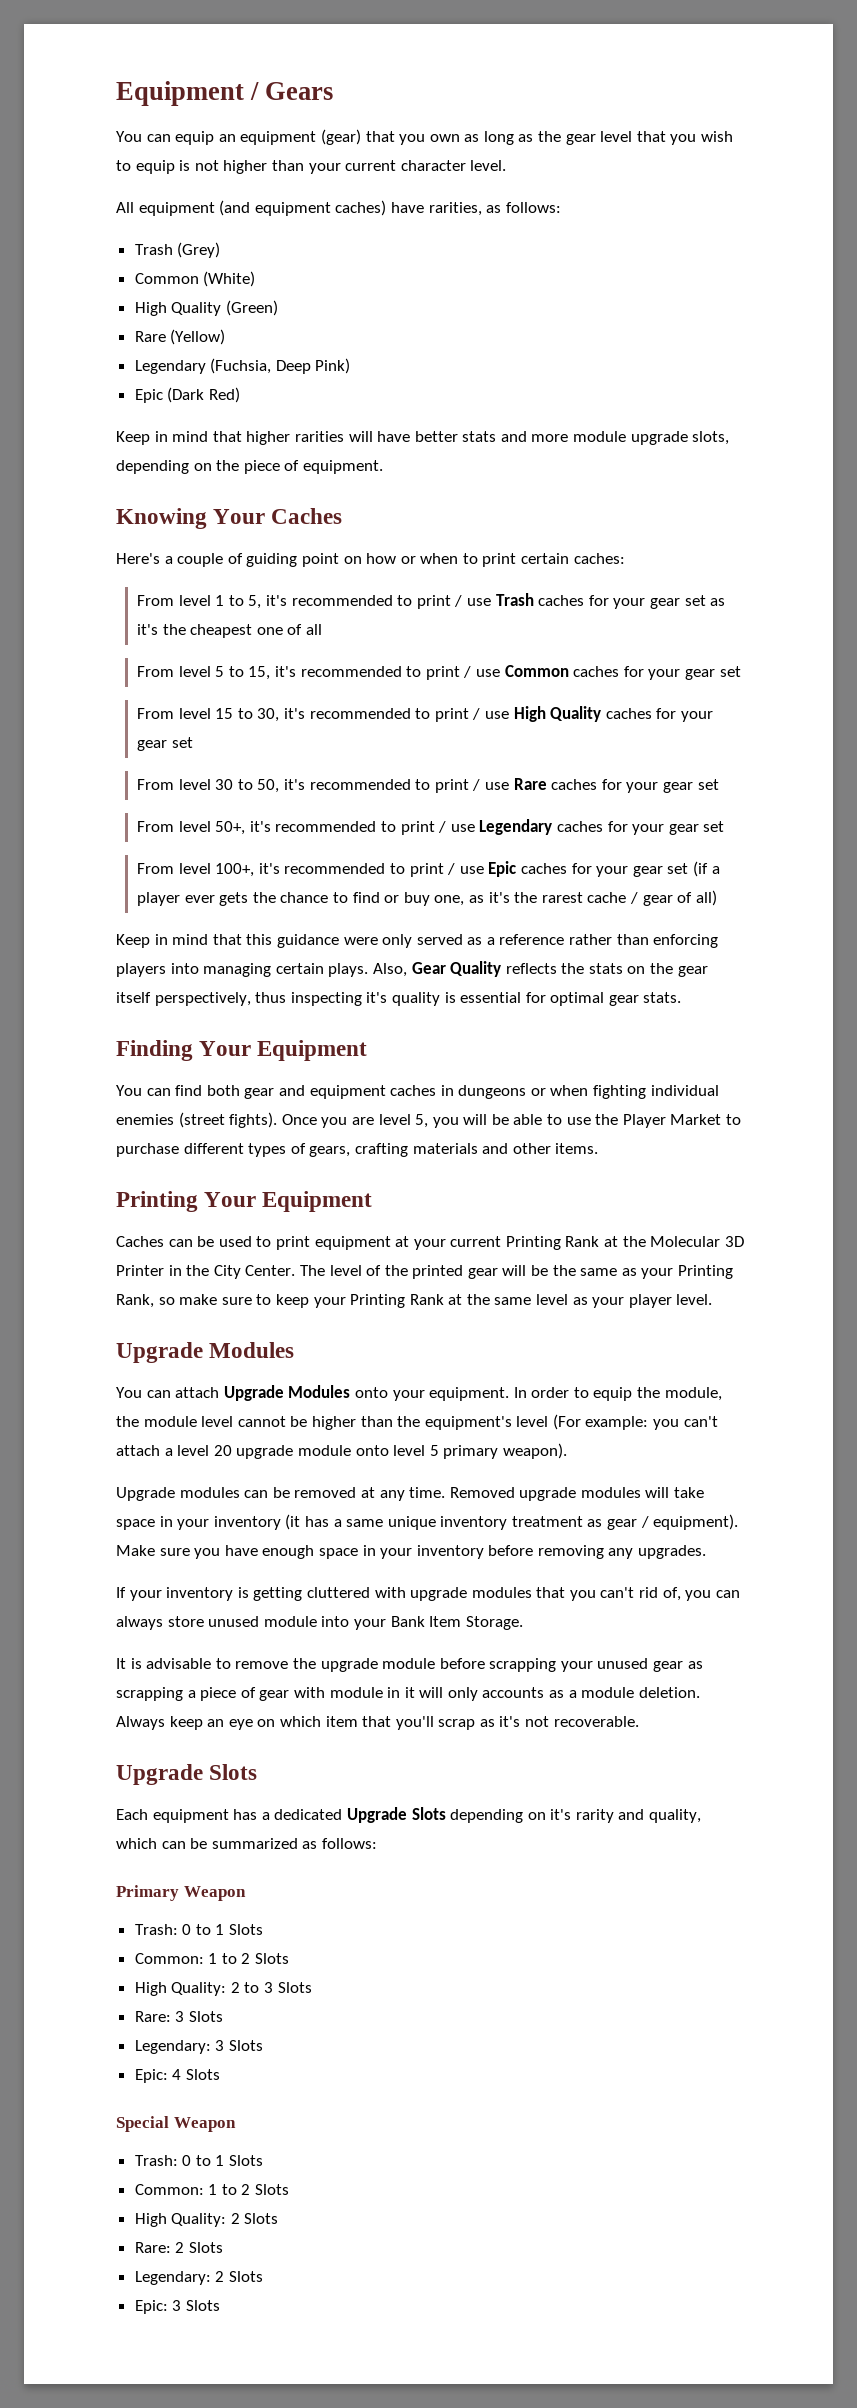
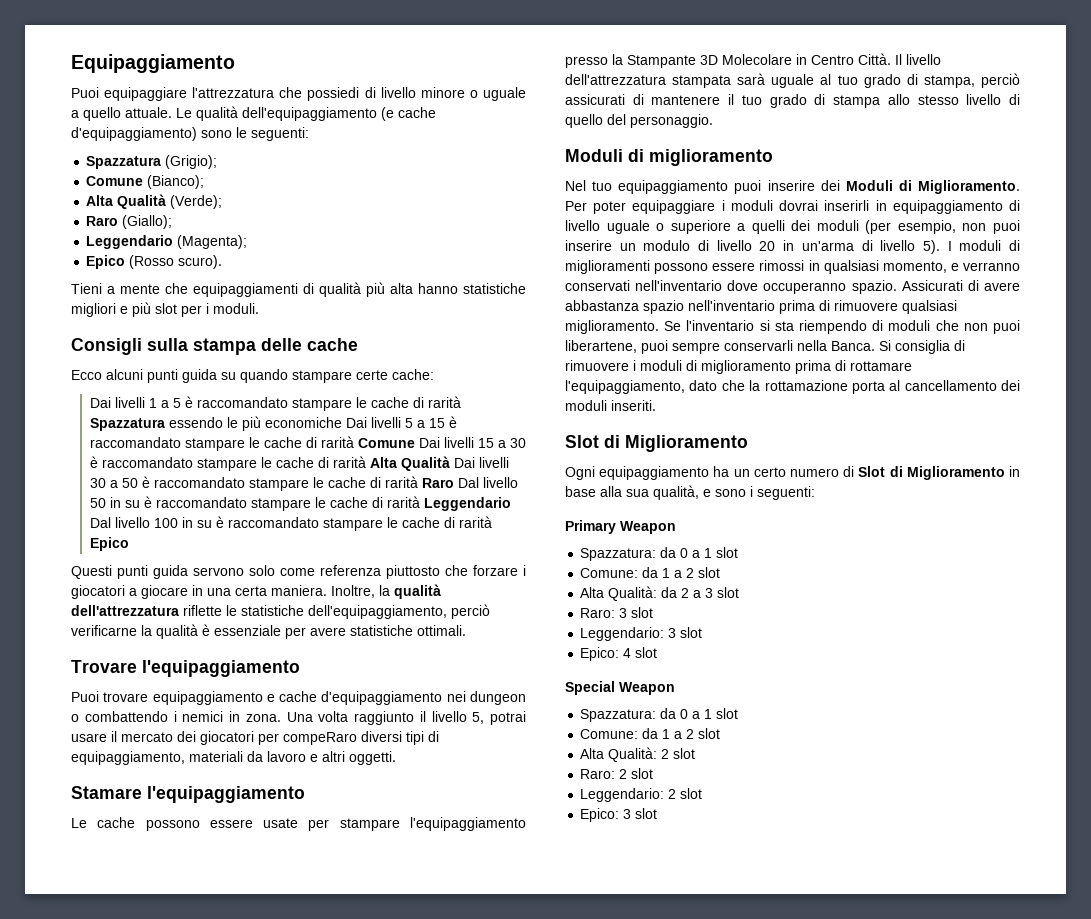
- Equipment / Gears
- You can equip an equipment (gear) that you own as long as the gear level that you wish to equip is not higher than your current character level.
- All equipment (and equipment caches) have rarities, as follows:
- Trash (Grey)
- Common (White)
- High Quality (Green)
- Rare (Yellow)
- Legendary (Fuchsia, Deep Pink)
- Epic (Dark Red)
- Keep in mind that higher rarities will have better stats and more module upgrade slots, depending on the piece of equipment.
- Knowing Your Caches
- Here's a couple of guiding point on how or when to print certain caches:
- From level 1 to 5, it's recommended to print / use Trash caches for your gear set as it's the cheapest one of all
- From level 5 to 15, it's recommended to print / use Common caches for your gear set
- From level 15 to 30, it's recommended to print / use High Quality caches for your gear set
- From level 30 to 50, it's recommended to print / use Rare caches for your gear set
- From level 50+, it's recommended to print / use Legendary caches for your gear set
- From level 100+, it's recommended to print / use Epic caches for your gear set (if a player ever gets the chance to find or buy one, as it's the rarest cache / gear of all)
- Keep in mind that this guidance were only served as a reference rather than enforcing players into managing certain plays. Also, Gear Quality reflects the stats on the gear itself perspectively, thus inspecting it's quality is essential for optimal gear stats.
- Finding Your Equipment
- You can find both gear and equipment caches in dungeons or when fighting individual enemies (street fights). Once you are level 5, you will be able to use the Player Market to purchase different types of gears, crafting materials and other items.
- Printing Your Equipment
- Caches can be used to print equipment at your current Printing Rank at the Molecular 3D Printer in the City Center. The level of the printed gear will be the same as your Printing Rank, so make sure to keep your Printing Rank at the same level as your player level.
- Upgrade Modules
- You can attach Upgrade Modules onto your equipment. In order to equip the module, the module level cannot be higher than the equipment's level (For example: you can't attach a level 20 upgrade module onto level 5 primary weapon).
- Upgrade modules can be removed at any time. Removed upgrade modules will take space in your inventory (it has a same unique inventory treatment as gear / equipment). Make sure you have enough space in your inventory before removing any upgrades.
- If your inventory is getting cluttered with upgrade modules that you can't rid of, you can always store unused module into your Bank Item Storage.
- It is advisable to remove the upgrade module before scrapping your unused gear as scrapping a piece of gear with module in it will only accounts as a module deletion. Always keep an eye on which item that you'll scrap as it's not recoverable.
- Upgrade Slots
- Each equipment has a dedicated Upgrade Slots depending on it's rarity and quality, which can be summarized as follows:
+ Equipaggiamento
+ Puoi equipaggiare l'attrezzatura che possiedi di livello minore o uguale a quello attuale. Le qualità dell'equipaggiamento (e cache d'equipaggiamento) sono le seguenti:
+ Spazzatura (Grigio);
+ Comune (Bianco);
+ Alta Qualità (Verde);
+ Raro (Giallo);
+ Leggendario (Magenta);
+ Epico (Rosso scuro).
+ Tieni a mente che equipaggiamenti di qualità più alta hanno statistiche migliori e più slot per i moduli.
+ Consigli sulla stampa delle cache
+ Ecco alcuni punti guida su quando stampare certe cache:
+ Dai livelli 1 a 5 è raccomandato stampare le cache di rarità Spazzatura essendo le più economiche Dai livelli 5 a 15 è raccomandato stampare le cache di rarità Comune Dai livelli 15 a 30 è raccomandato stampare le cache di rarità Alta Qualità Dai livelli 30 a 50 è raccomandato stampare le cache di rarità Raro Dal livello 50 in su è raccomandato stampare le cache di rarità Leggendario Dal livello 100 in su è raccomandato stampare le cache di rarità Epico
+ Questi punti guida servono solo come referenza piuttosto che forzare i giocatori a giocare in una certa maniera. Inoltre, la qualità dell'attrezzatura riflette le statistiche dell'equipaggiamento, perciò verificarne la qualità è essenziale per avere statistiche ottimali.
+ Trovare l'equipaggiamento
+ Puoi trovare equipaggiamento e cache d'equipaggiamento nei dungeon o combattendo i nemici in zona. Una volta raggiunto il livello 5, potrai usare il mercato dei giocatori per compeRaro diversi tipi di equipaggiamento, materiali da lavoro e altri oggetti.
+ Stamare l'equipaggiamento
+ Le cache possono essere usate per stampare l'equipaggiamento presso la Stampante 3D Molecolare in Centro Città. Il livello dell'attrezzatura stampata sarà uguale al tuo grado di stampa, perciò assicurati di mantenere il tuo grado di stampa allo stesso livello di quello del personaggio.
+ Moduli di miglioramento
+ Nel tuo equipaggiamento puoi inserire dei Moduli di Miglioramento. Per poter equipaggiare i moduli dovrai inserirli in equipaggiamento di livello uguale o superiore a quelli dei moduli (per esempio, non puoi inserire un modulo di livello 20 in un'arma di livello 5). I moduli di miglioramenti possono essere rimossi in qualsiasi momento, e verranno conservati nell'inventario dove occuperanno spazio. Assicurati di avere abbastanza spazio nell'inventario prima di rimuovere qualsiasi miglioramento. Se l'inventario si sta riempendo di moduli che non puoi liberartene, puoi sempre conservarli nella Banca. Si consiglia di rimuovere i moduli di miglioramento prima di rottamare l'equipaggiamento, dato che la rottamazione porta al cancellamento dei moduli inseriti.
+ Slot di Miglioramento
+ Ogni equipaggiamento ha un certo numero di Slot di Miglioramento in base alla sua qualità, e sono i seguenti:
  Primary Weapon
- Trash: 0 to 1 Slots
- Common: 1 to 2 Slots
- High Quality: 2 to 3 Slots
- Rare: 3 Slots
- Legendary: 3 Slots
- Epic: 4 Slots
+ Spazzatura: da 0 a 1 slot
+ Comune: da 1 a 2 slot
+ Alta Qualità: da 2 a 3 slot
+ Raro: 3 slot
+ Leggendario: 3 slot
+ Epico: 4 slot
  Special Weapon
- Trash: 0 to 1 Slots
- Common: 1 to 2 Slots
- High Quality: 2 Slots
- Rare: 2 Slots
- Legendary: 2 Slots
- Epic: 3 Slots
+ Spazzatura: da 0 a 1 slot
+ Comune: da 1 a 2 slot
+ Alta Qualità: 2 slot
+ Raro: 2 slot
+ Leggendario: 2 slot
+ Epico: 3 slot

